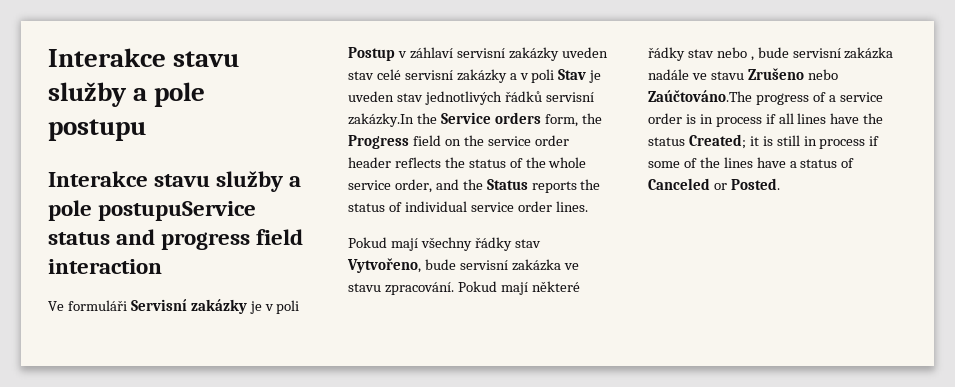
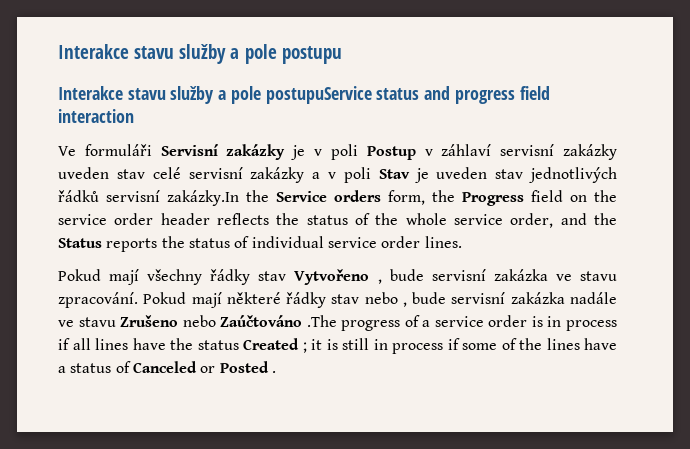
- Pokud mají všechny řádky stav Vytvořeno, bude servisní zakázka ve stavu zpracování.
+ Pokud mají všechny řádky stav Vytvořeno , bude servisní zakázka ve stavu zpracování.
- Pokud mají některé řádky stav nebo , bude servisní zakázka nadále ve stavu Zrušeno nebo Zaúčtováno.The progress of a service order is in process if all lines have the status Created; it is still in process if some of the lines have a status of Canceled or Posted.
+ Pokud mají některé řádky stav nebo , bude servisní zakázka nadále ve stavu Zrušeno nebo Zaúčtováno .The progress of a service order is in process if all lines have the status Created ; it is still in process if some of the lines have a status of Canceled or Posted .

